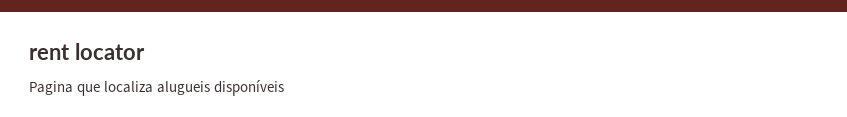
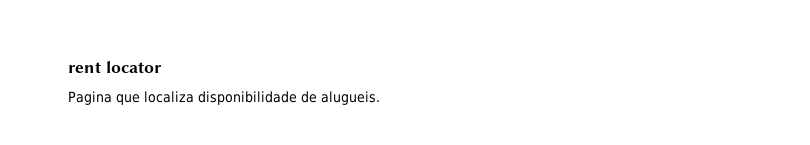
- Pagina que localiza alugueis disponíveis
+ Pagina que localiza disponibilidade de alugueis.

